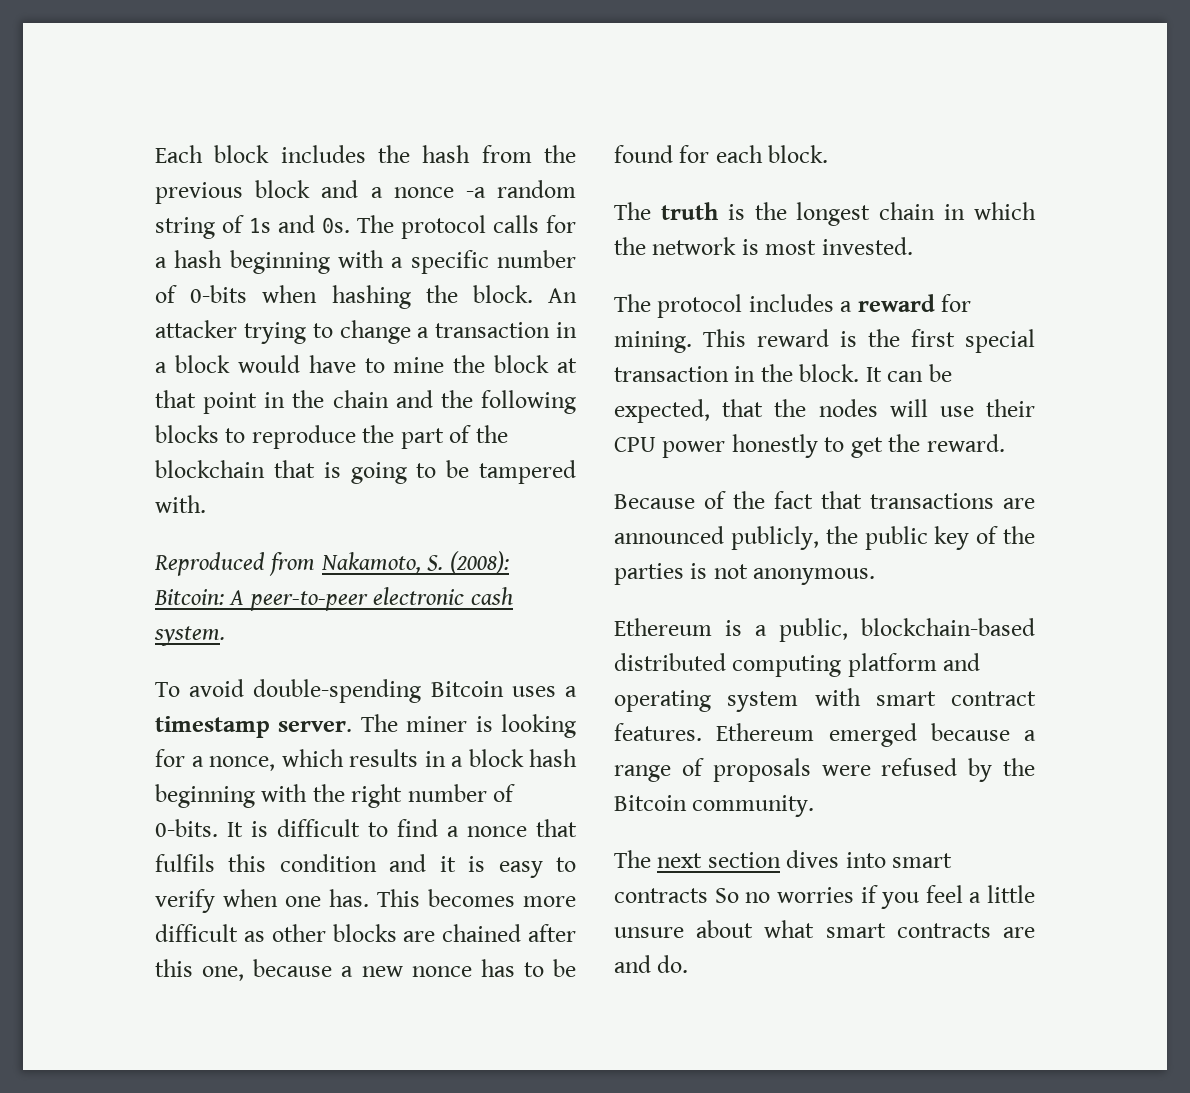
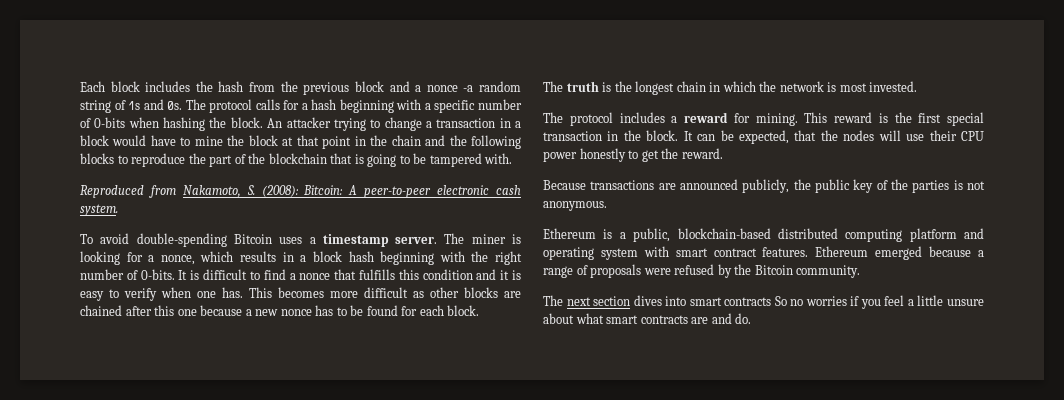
- It is difficult to find a nonce that fulfils this condition and it is easy to verify when one has.
+ It is difficult to find a nonce that fulfills this condition and it is easy to verify when one has.
- This becomes more difficult as other blocks are chained after this one, because a new nonce has to be found for each block.
+ This becomes more difficult as other blocks are chained after this one because a new nonce has to be found for each block.
- Because of the fact that transactions are announced publicly, the public key of the parties is not anonymous.
+ Because transactions are announced publicly, the public key of the parties is not anonymous.

